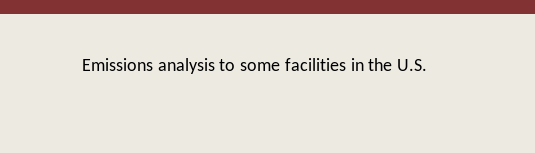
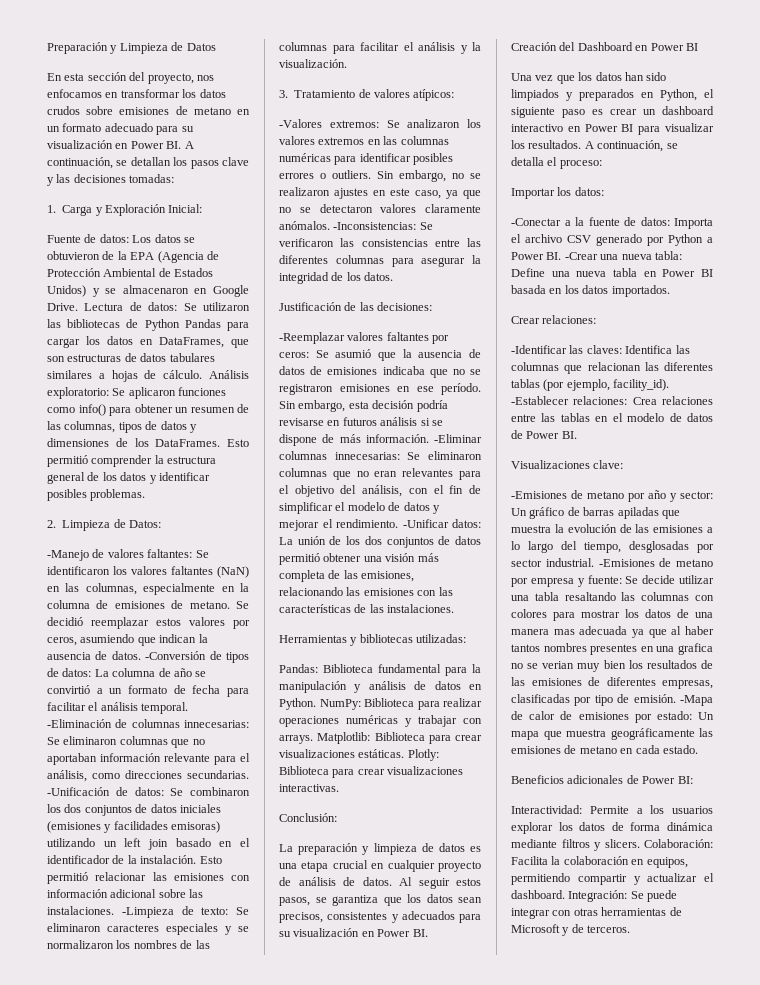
- Emissions analysis to some facilities in the U.S.
+ Preparación y Limpieza de Datos
+ En esta sección del proyecto, nos enfocamos en transformar los datos crudos sobre emisiones de metano en un formato adecuado para su visualización en Power BI. A continuación, se detallan los pasos clave y las decisiones tomadas:
+ 1. Carga y Exploración Inicial:
+ Fuente de datos: Los datos se obtuvieron de la EPA (Agencia de Protección Ambiental de Estados Unidos) y se almacenaron en Google Drive. Lectura de datos: Se utilizaron las bibliotecas de Python Pandas para cargar los datos en DataFrames, que son estructuras de datos tabulares similares a hojas de cálculo. Análisis exploratorio: Se aplicaron funciones como info() para obtener un resumen de las columnas, tipos de datos y dimensiones de los DataFrames. Esto permitió comprender la estructura general de los datos y identificar posibles problemas.
+ 2. Limpieza de Datos:
+ -Manejo de valores faltantes: Se identificaron los valores faltantes (NaN) en las columnas, especialmente en la columna de emisiones de metano. Se decidió reemplazar estos valores por ceros, asumiendo que indican la ausencia de datos. -Conversión de tipos de datos: La columna de año se convirtió a un formato de fecha para facilitar el análisis temporal. -Eliminación de columnas innecesarias: Se eliminaron columnas que no aportaban información relevante para el análisis, como direcciones secundarias. -Unificación de datos: Se combinaron los dos conjuntos de datos iniciales (emisiones y facilidades emisoras) utilizando un left join basado en el identificador de la instalación. Esto permitió relacionar las emisiones con información adicional sobre las instalaciones. -Limpieza de texto: Se eliminaron caracteres especiales y se normalizaron los nombres de las columnas para facilitar el análisis y la visualización.
+ 3. Tratamiento de valores atípicos:
+ -Valores extremos: Se analizaron los valores extremos en las columnas numéricas para identificar posibles errores o outliers. Sin embargo, no se realizaron ajustes en este caso, ya que no se detectaron valores claramente anómalos. -Inconsistencias: Se verificaron las consistencias entre las diferentes columnas para asegurar la integridad de los datos.
+ Justificación de las decisiones:
+ -Reemplazar valores faltantes por ceros: Se asumió que la ausencia de datos de emisiones indicaba que no se registraron emisiones en ese período. Sin embargo, esta decisión podría revisarse en futuros análisis si se dispone de más información. -Eliminar columnas innecesarias: Se eliminaron columnas que no eran relevantes para el objetivo del análisis, con el fin de simplificar el modelo de datos y mejorar el rendimiento. -Unificar datos: La unión de los dos conjuntos de datos permitió obtener una visión más completa de las emisiones, relacionando las emisiones con las características de las instalaciones.
+ Herramientas y bibliotecas utilizadas:
+ Pandas: Biblioteca fundamental para la manipulación y análisis de datos en Python. NumPy: Biblioteca para realizar operaciones numéricas y trabajar con arrays. Matplotlib: Biblioteca para crear visualizaciones estáticas. Plotly: Biblioteca para crear visualizaciones interactivas.
+ Conclusión:
+ La preparación y limpieza de datos es una etapa crucial en cualquier proyecto de análisis de datos. Al seguir estos pasos, se garantiza que los datos sean precisos, consistentes y adecuados para su visualización en Power BI.
+ Creación del Dashboard en Power BI
+ Una vez que los datos han sido limpiados y preparados en Python, el siguiente paso es crear un dashboard interactivo en Power BI para visualizar los resultados. A continuación, se detalla el proceso:
+ Importar los datos:
+ -Conectar a la fuente de datos: Importa el archivo CSV generado por Python a Power BI. -Crear una nueva tabla: Define una nueva tabla en Power BI basada en los datos importados.
+ Crear relaciones:
+ -Identificar las claves: Identifica las columnas que relacionan las diferentes tablas (por ejemplo, facility_id). -Establecer relaciones: Crea relaciones entre las tablas en el modelo de datos de Power BI.
+ Visualizaciones clave:
+ -Emisiones de metano por año y sector: Un gráfico de barras apiladas que muestra la evolución de las emisiones a lo largo del tiempo, desglosadas por sector industrial. -Emisiones de metano por empresa y fuente: Se decide utilizar una tabla resaltando las columnas con colores para mostrar los datos de una manera mas adecuada ya que al haber tantos nombres presentes en una grafica no se verian muy bien los resultados de las emisiones de diferentes empresas, clasificadas por tipo de emisión. -Mapa de calor de emisiones por estado: Un mapa que muestra geográficamente las emisiones de metano en cada estado.
+ Beneficios adicionales de Power BI:
+ Interactividad: Permite a los usuarios explorar los datos de forma dinámica mediante filtros y slicers. Colaboración: Facilita la colaboración en equipos, permitiendo compartir y actualizar el dashboard. Integración: Se puede integrar con otras herramientas de Microsoft y de terceros.

